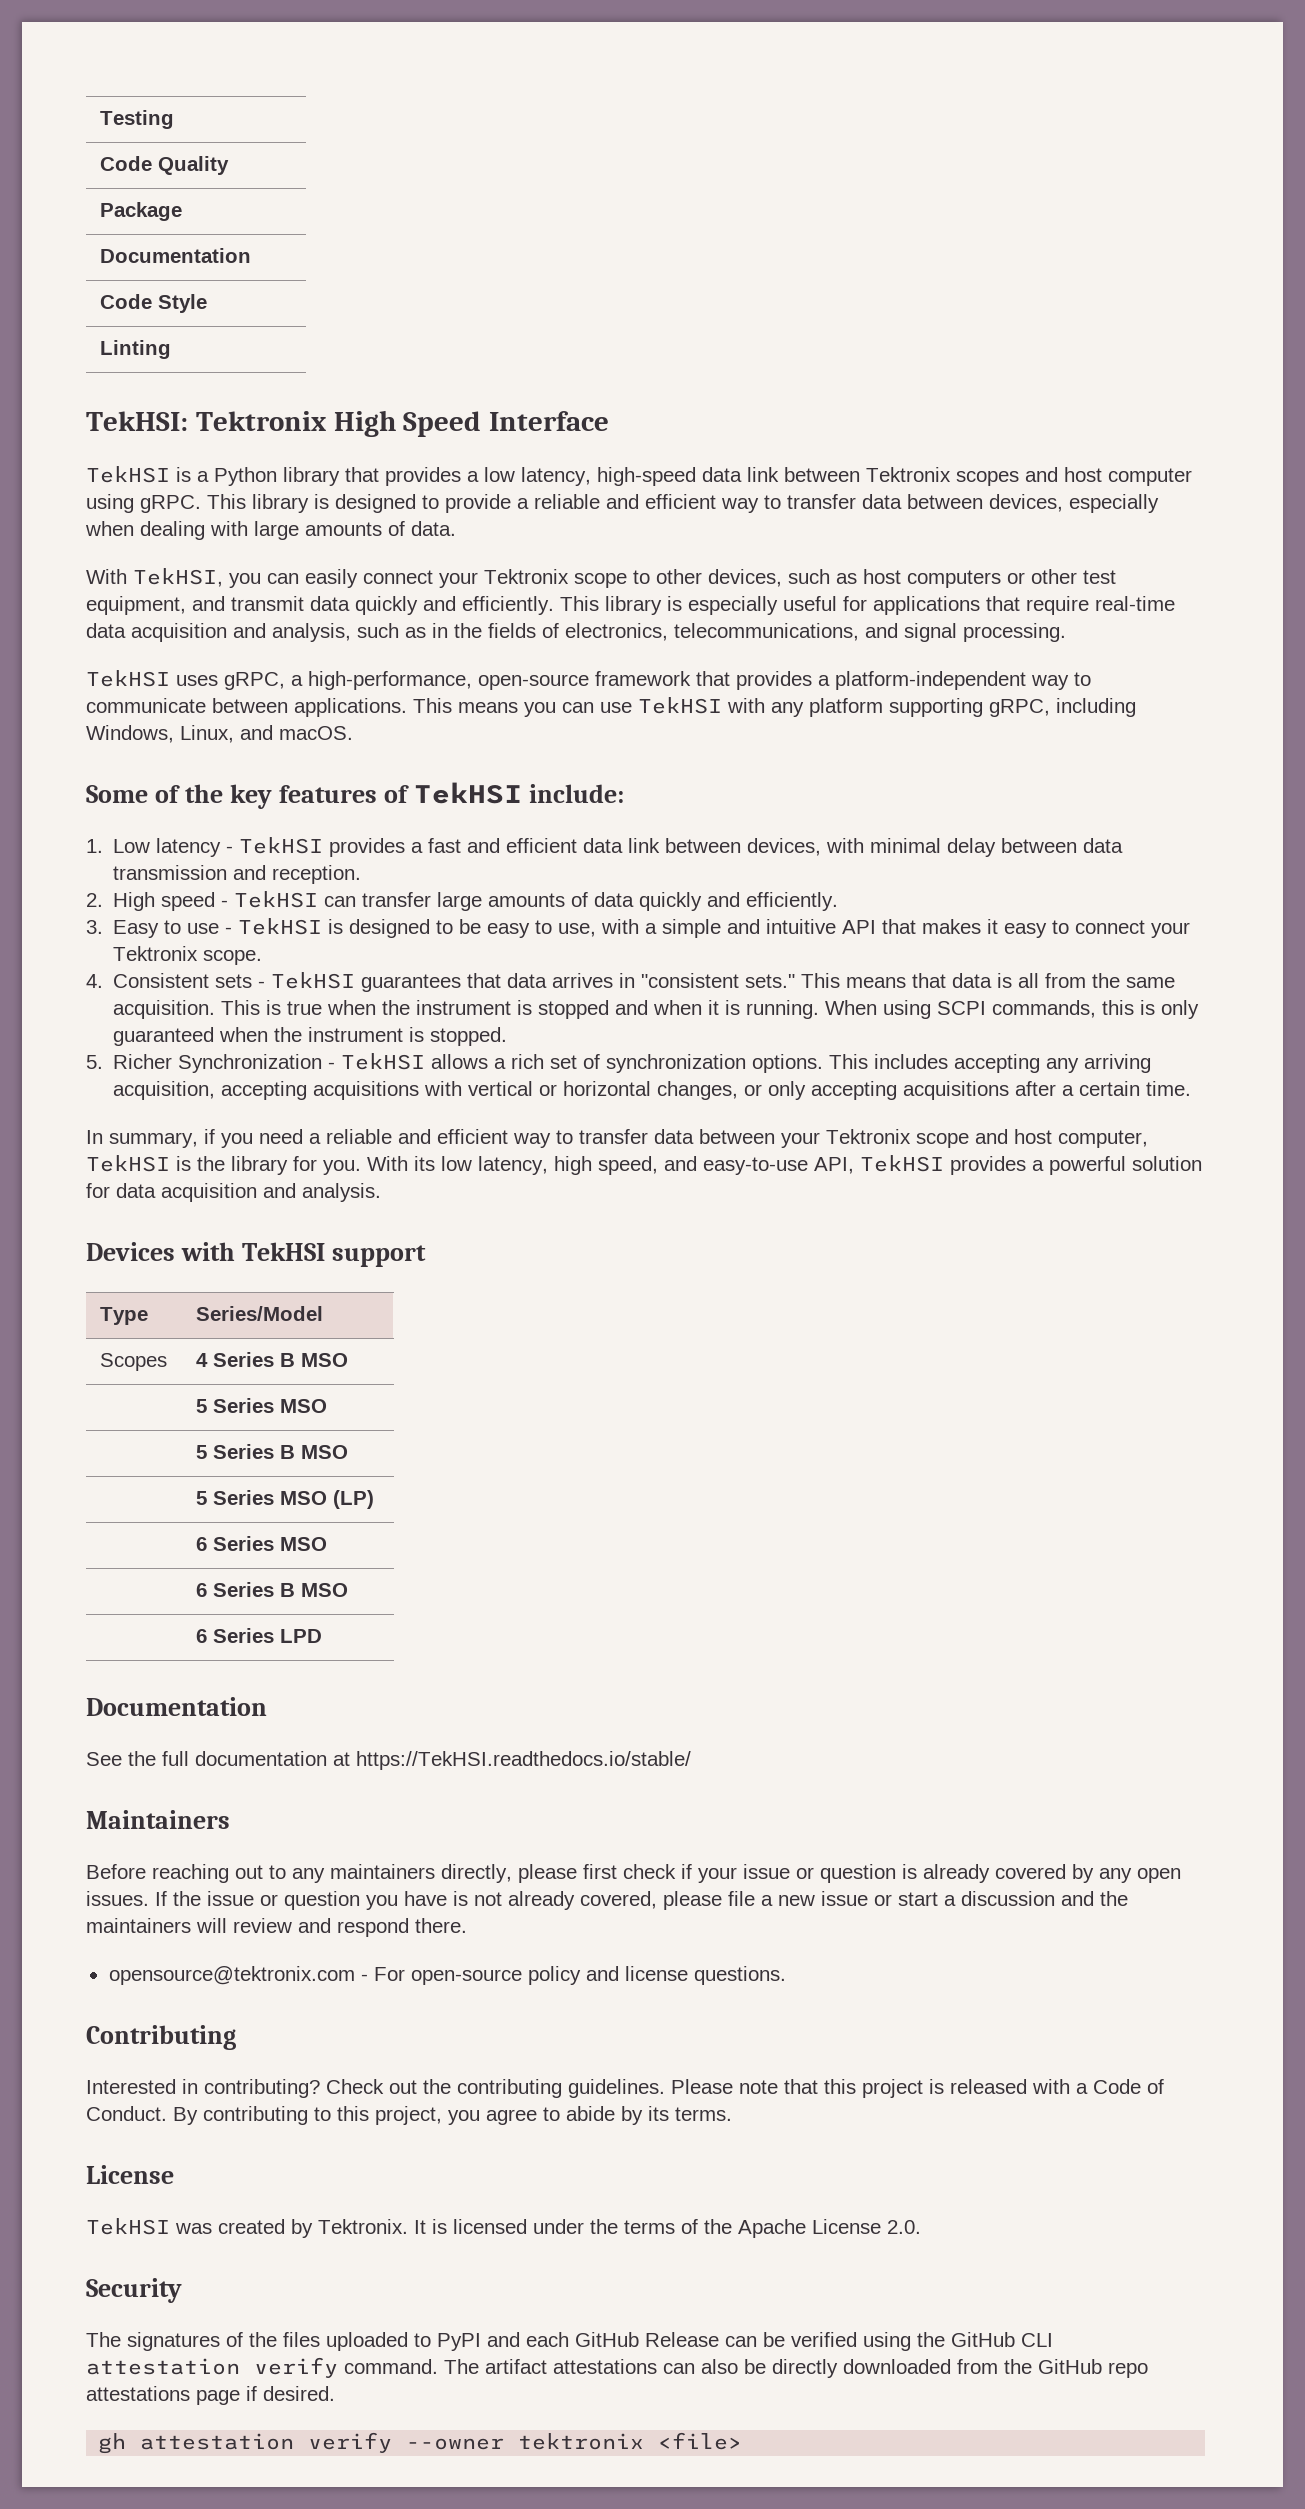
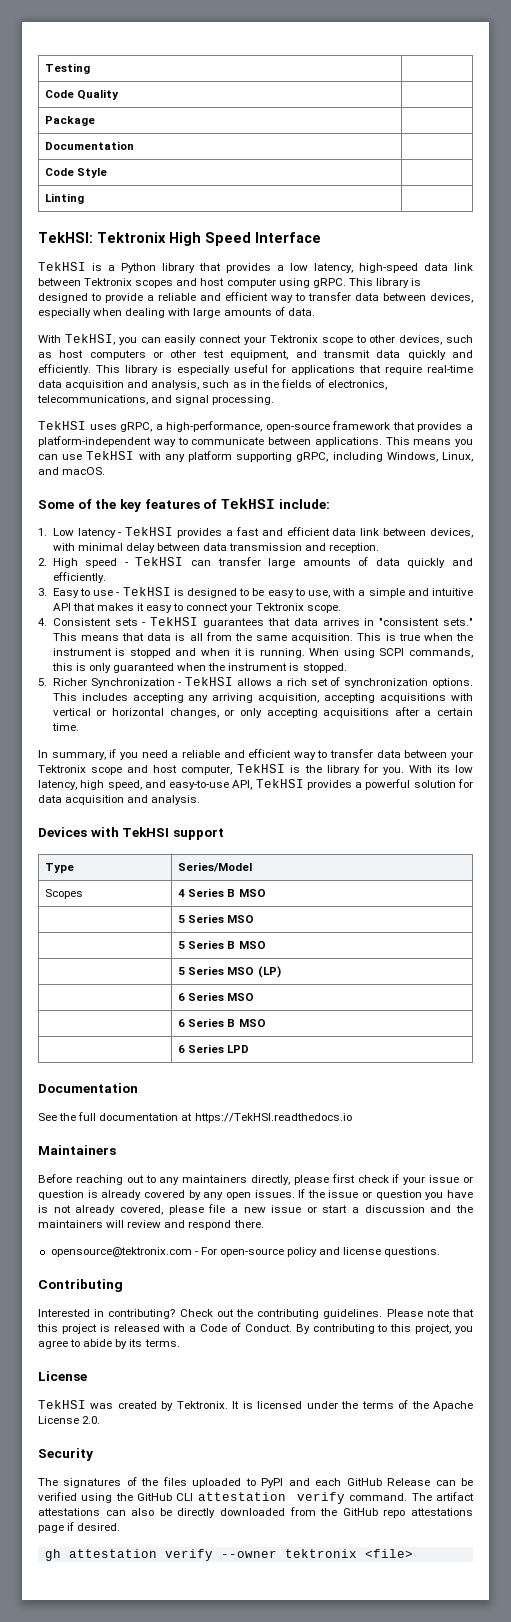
- See the full documentation at https://TekHSI.readthedocs.io/stable/
+ See the full documentation at https://TekHSI.readthedocs.io

